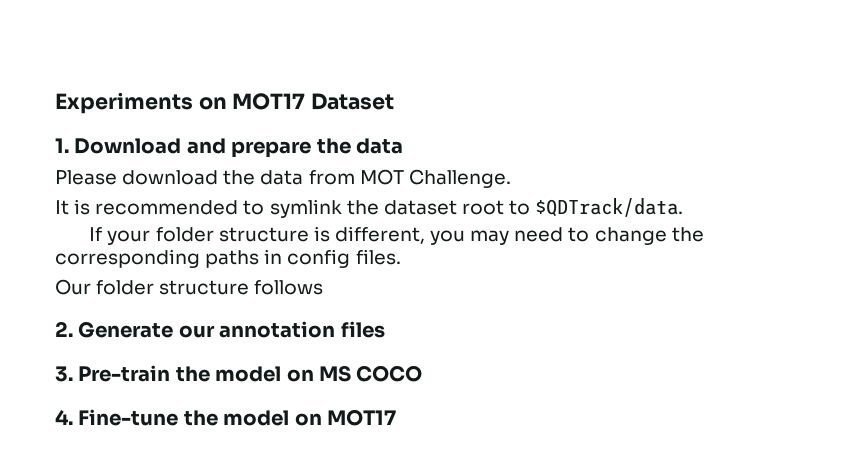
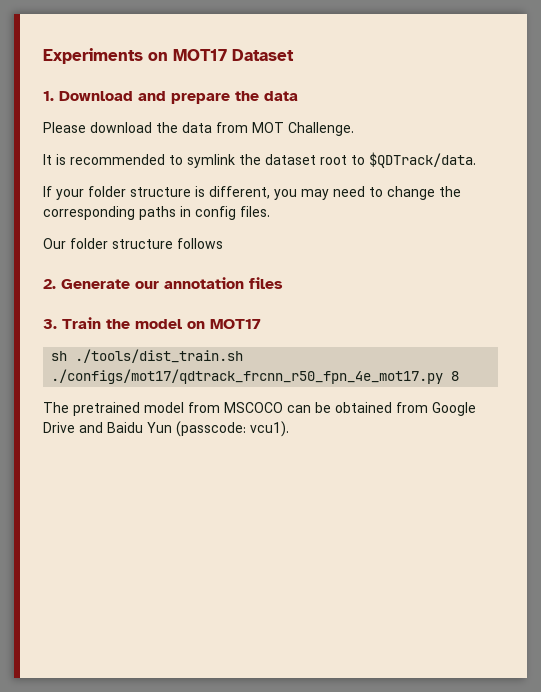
- 3. Pre-train the model on MS COCO
- 4. Fine-tune the model on MOT17
+ 3. Train the model on MOT17
+ sh ./tools/dist_train.sh ./configs/mot17/qdtrack_frcnn_r50_fpn_4e_mot17.py 8
+ The pretrained model from MSCOCO can be obtained from Google Drive and Baidu Yun (passcode: vcu1).

